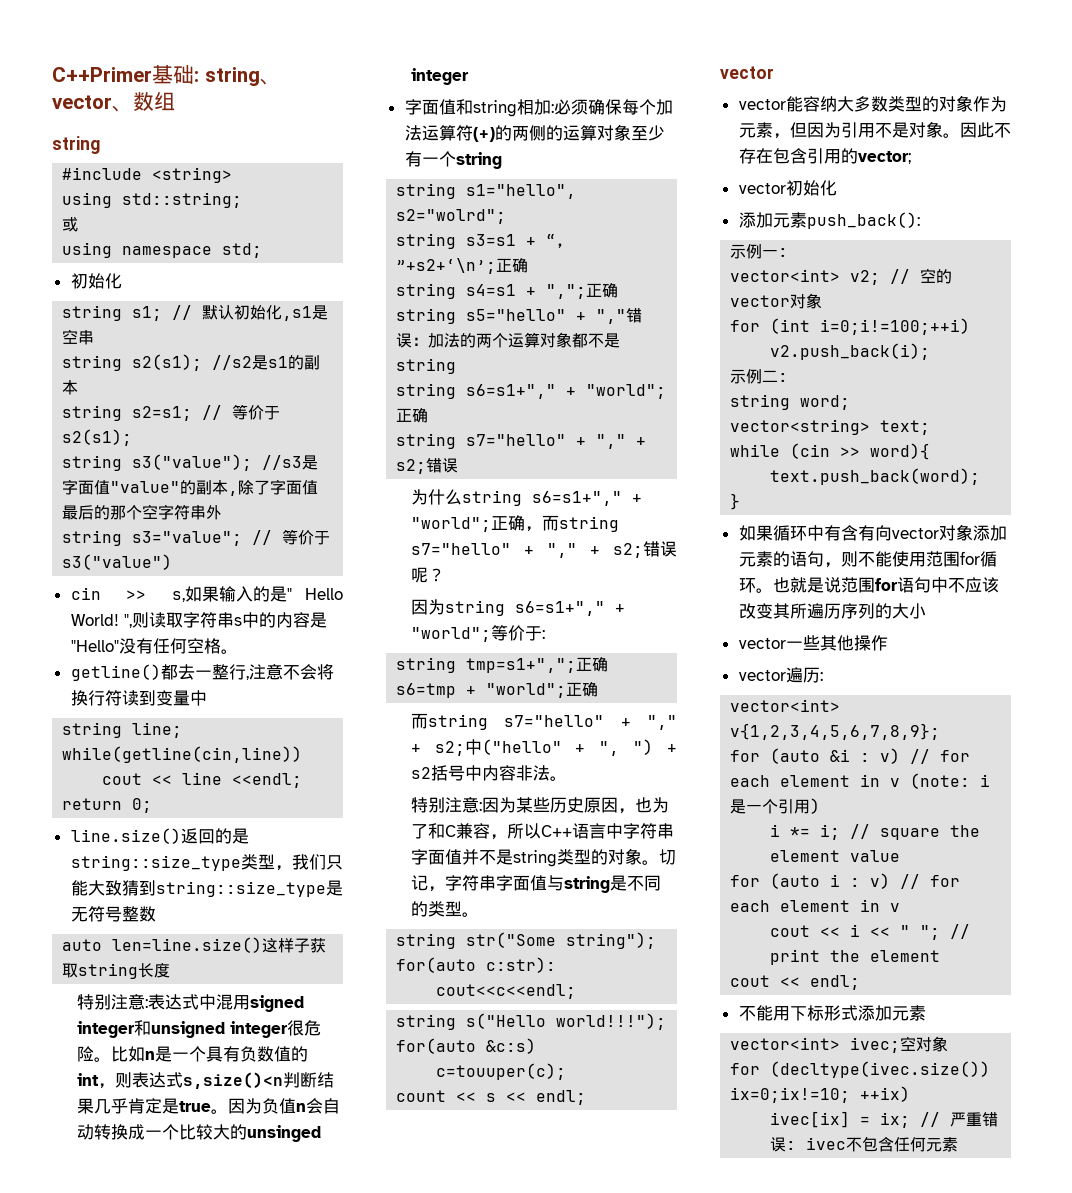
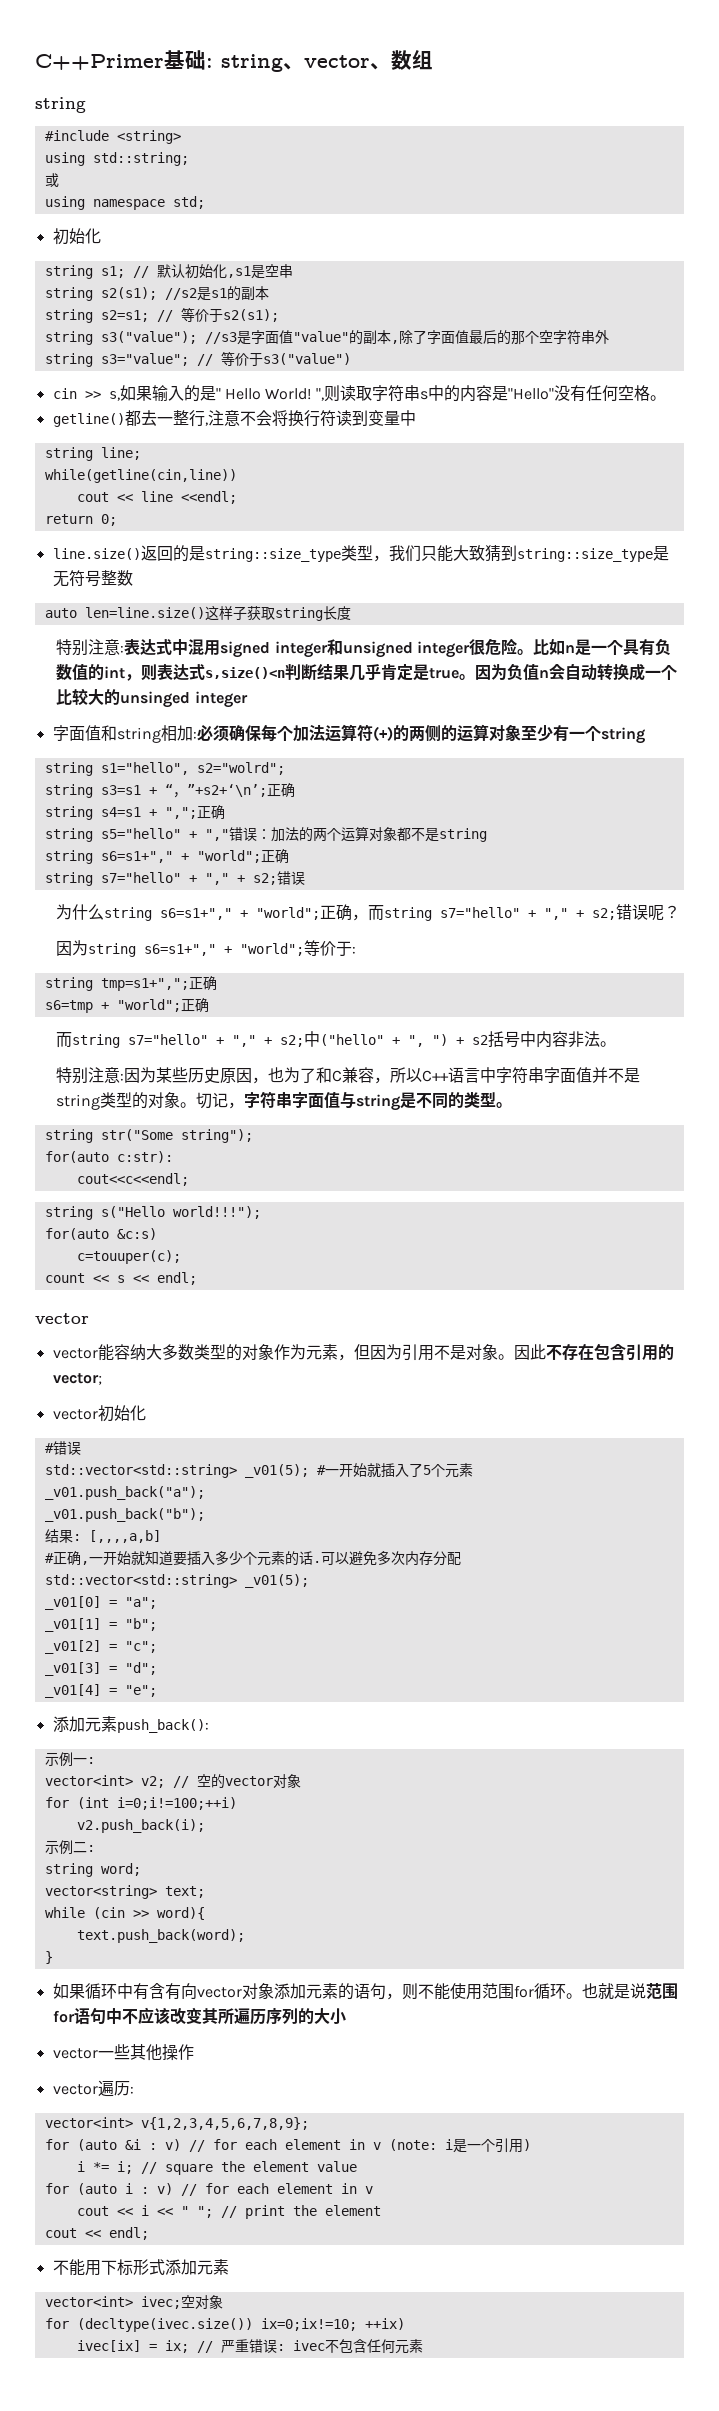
+ #错误
+ std::vector<std::string> _v01(5); #一开始就插入了5个元素
+ _v01.push_back("a");
+ _v01.push_back("b");
+ 结果: [,,,,a,b]
+ #正确,一开始就知道要插入多少个元素的话.可以避免多次内存分配
+ std::vector<std::string> _v01(5);
+ _v01[0] = "a";
+ _v01[1] = "b";
+ _v01[2] = "c";
+ _v01[3] = "d";
+ _v01[4] = "e";

